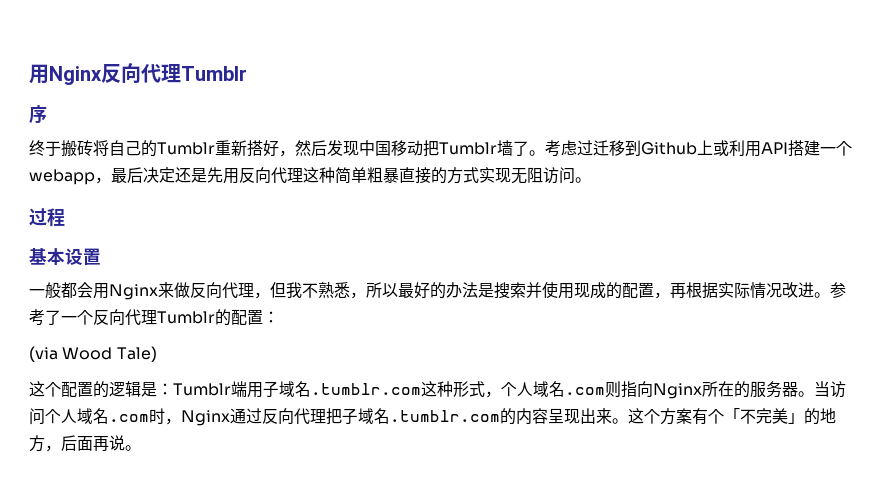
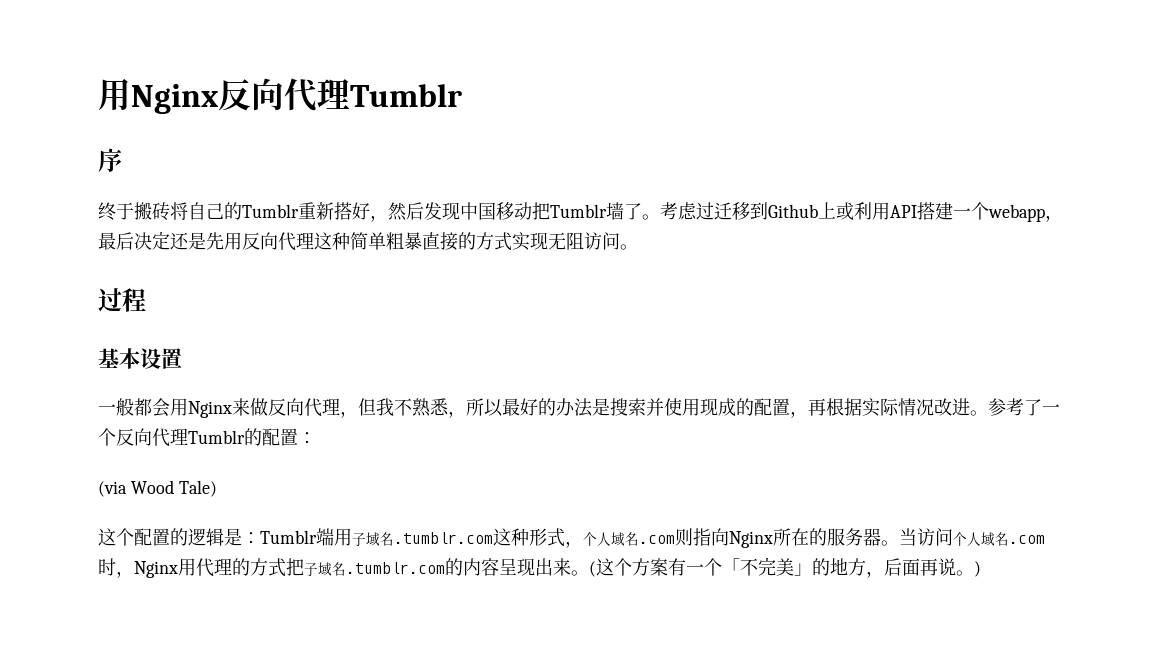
- 当访问个人域名.com时，Nginx通过反向代理把子域名.tumblr.com的内容呈现出来。
+ 当访问个人域名.com时，Nginx用代理的方式把子域名.tumblr.com的内容呈现出来。
- 这个方案有个「不完美」的地方，后面再说。
+ (这个方案有一个「不完美」的地方，后面再说。)

